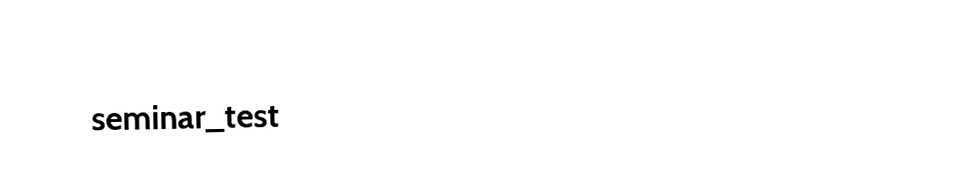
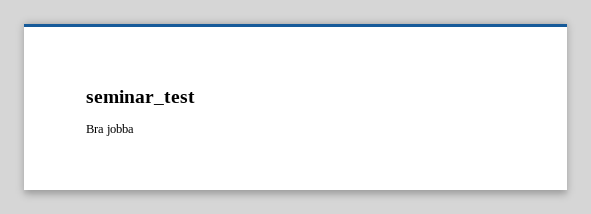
+ Bra jobba

